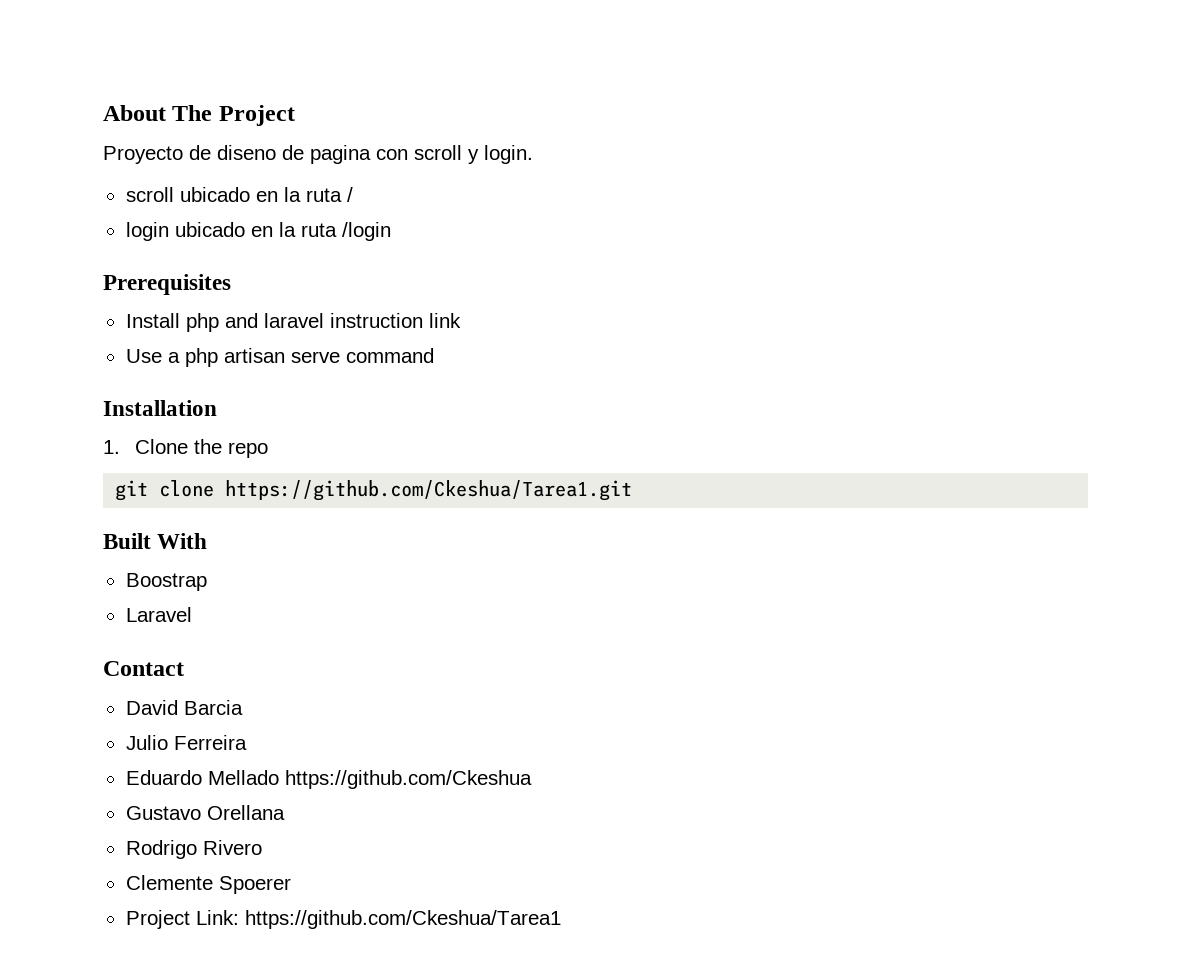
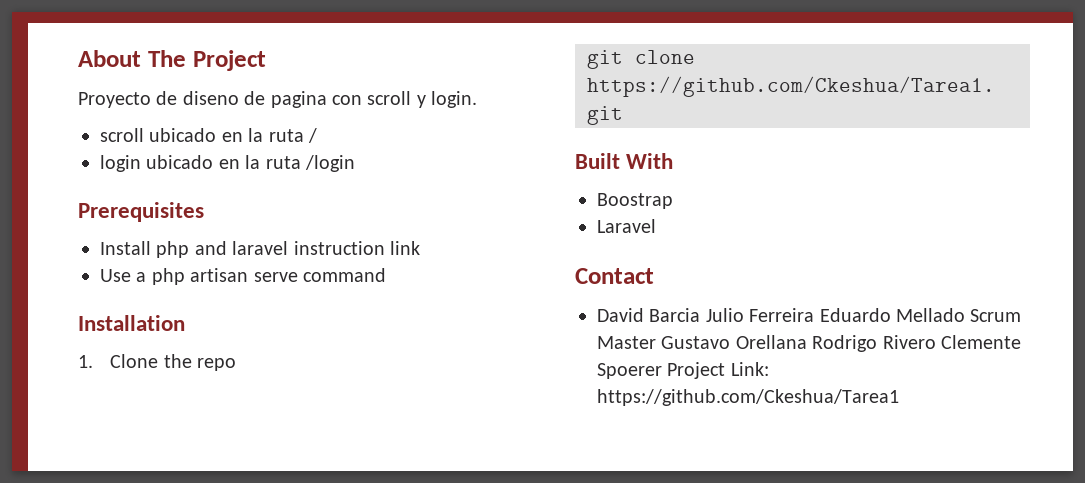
- David Barcia
- Julio Ferreira
- Eduardo Mellado https://github.com/Ckeshua
- Gustavo Orellana
- Rodrigo Rivero
- Clemente Spoerer
- Project Link: https://github.com/Ckeshua/Tarea1
+ David Barcia Julio Ferreira Eduardo Mellado Scrum Master Gustavo Orellana Rodrigo Rivero Clemente Spoerer Project Link: https://github.com/Ckeshua/Tarea1

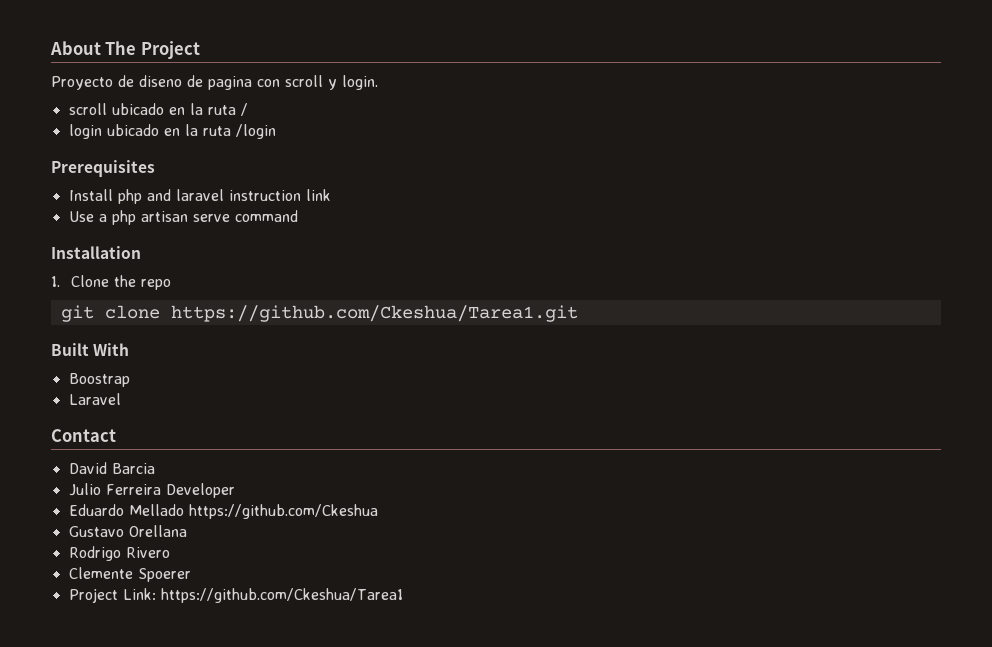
- David Barcia Julio Ferreira Eduardo Mellado Scrum Master Gustavo Orellana Rodrigo Rivero Clemente Spoerer Project Link: https://github.com/Ckeshua/Tarea1
+ David Barcia
+ Julio Ferreira Developer
+ Eduardo Mellado https://github.com/Ckeshua
+ Gustavo Orellana
+ Rodrigo Rivero
+ Clemente Spoerer
+ Project Link: https://github.com/Ckeshua/Tarea1

